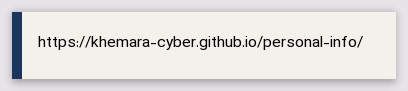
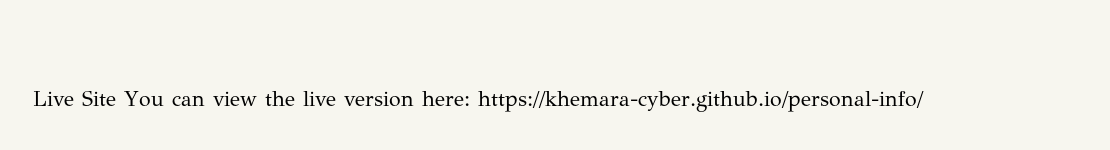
- https://khemara-cyber.github.io/personal-info/
+ Live Site You can view the live version here: https://khemara-cyber.github.io/personal-info/

